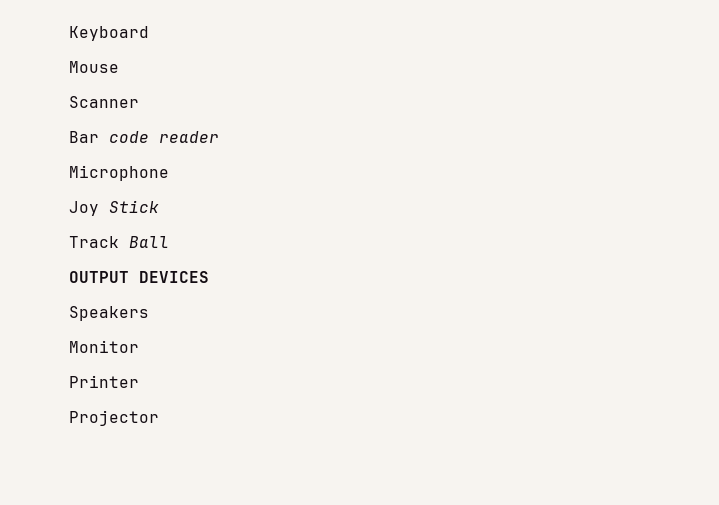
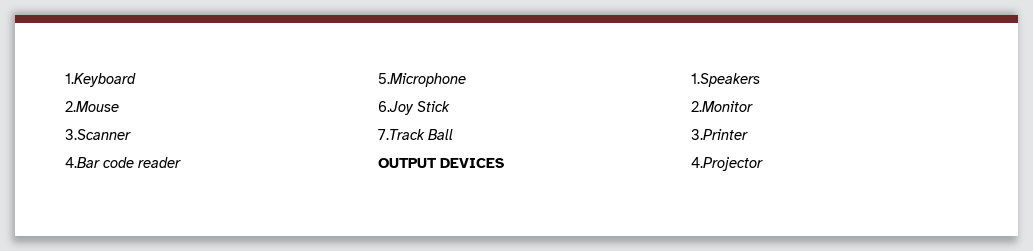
- Keyboard
- Mouse
- Scanner
- Bar code reader
+ 1.Keyboard
+ 2.Mouse
+ 3.Scanner
+ 4.Bar code reader
- Microphone
- Joy Stick
+ 5.Microphone
+ 6.Joy Stick
- Track Ball
+ 7.Track Ball
- Speakers
- Monitor
- Printer
- Projector
+ 1.Speakers
+ 2.Monitor
+ 3.Printer
+ 4.Projector

